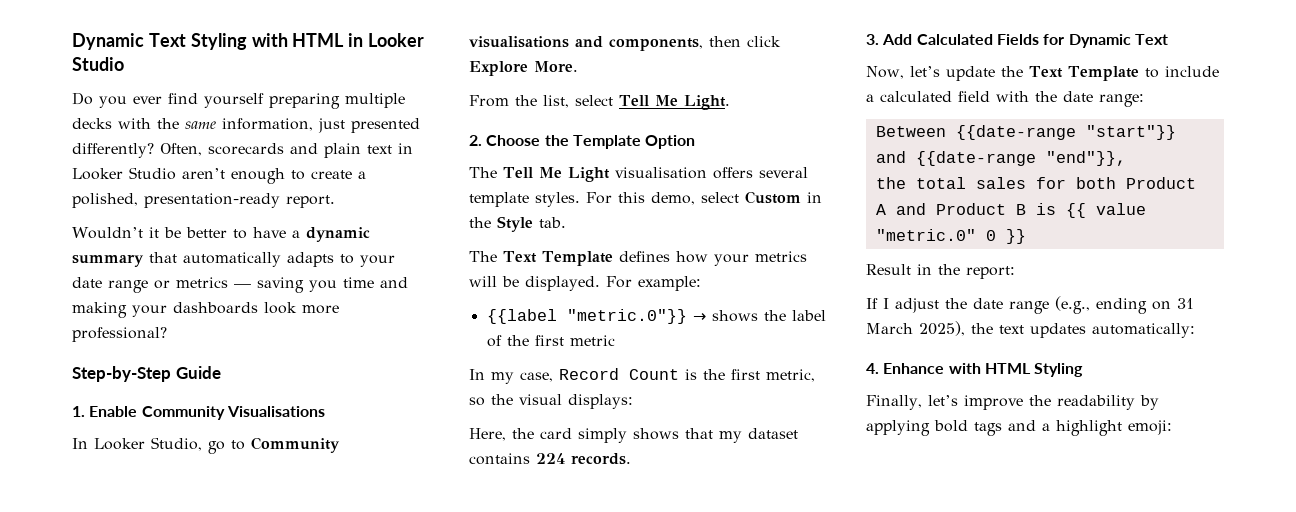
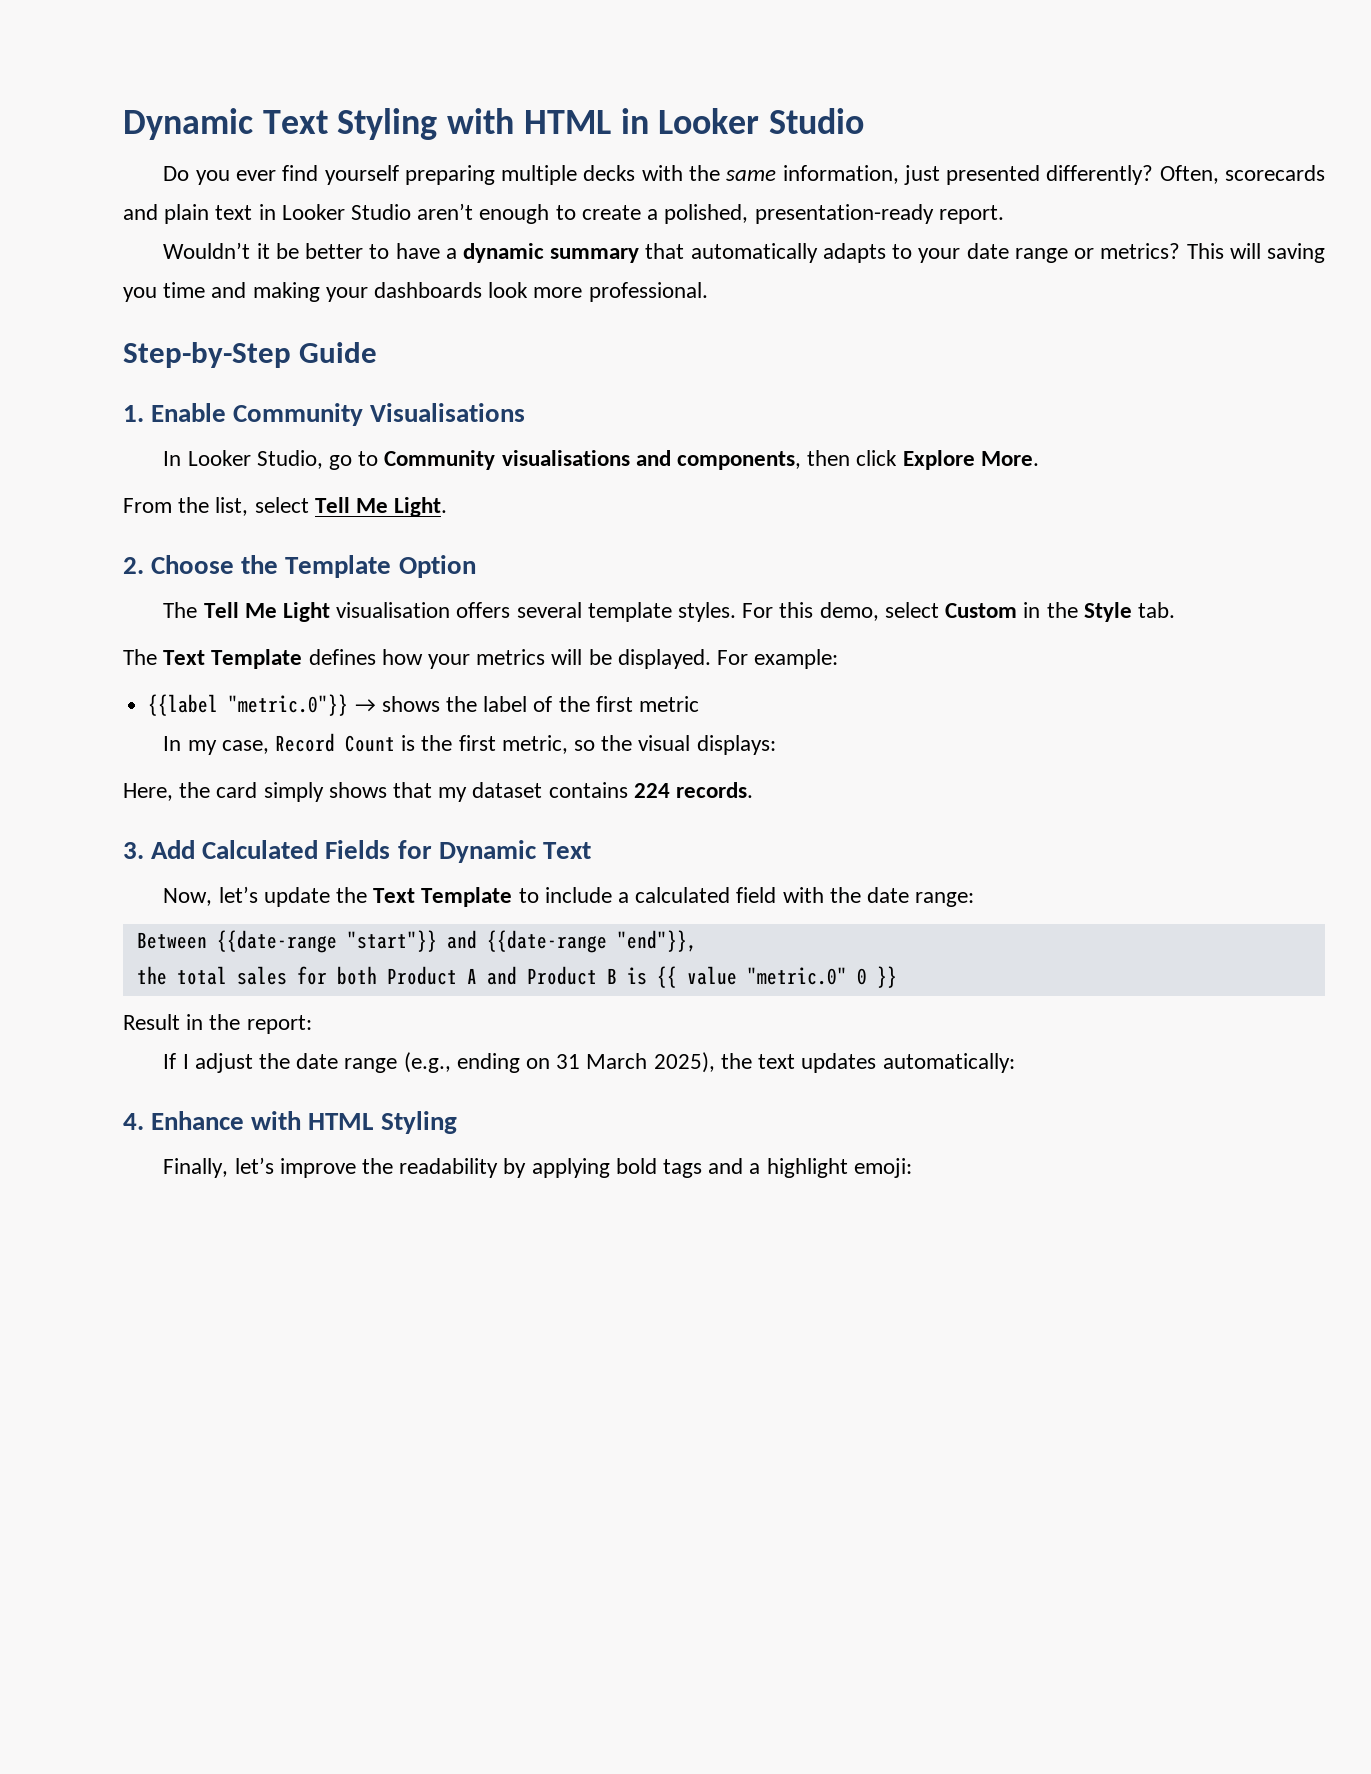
- Wouldn’t it be better to have a dynamic summary that automatically adapts to your date range or metrics — saving you time and making your dashboards look more professional?
+ Wouldn’t it be better to have a dynamic summary that automatically adapts to your date range or metrics? This will saving you time and making your dashboards look more professional.

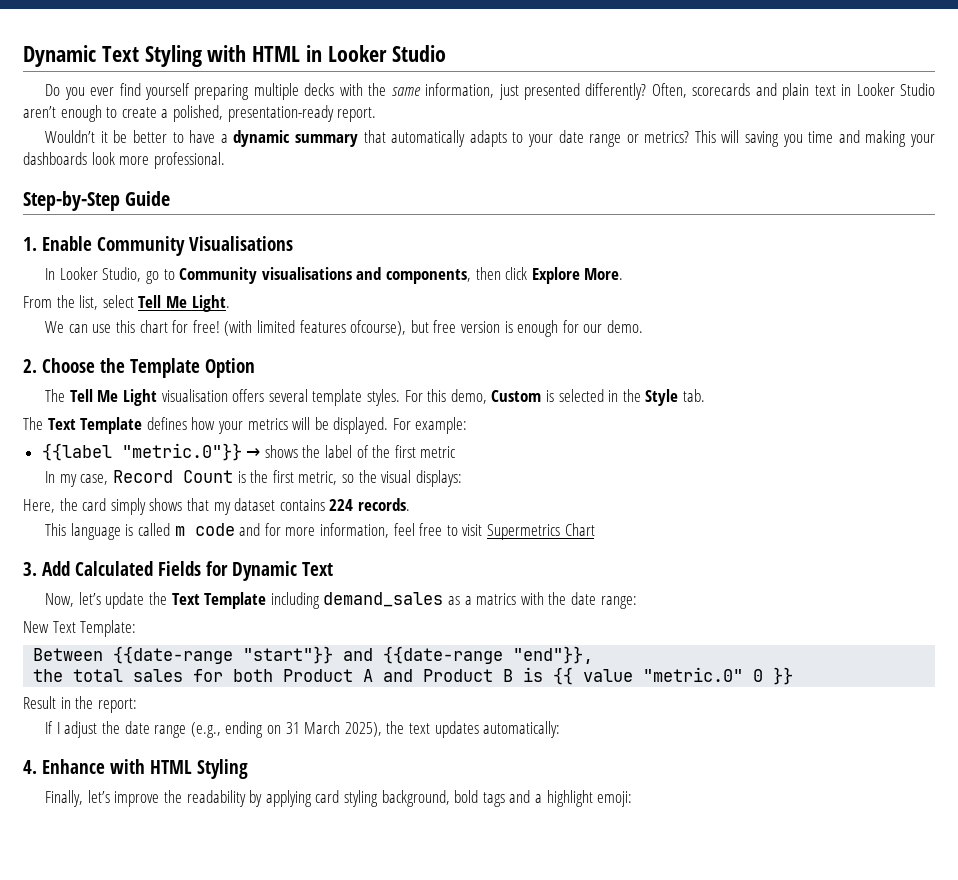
+ We can use this chart for free! (with limited features ofcourse), but free version is enough for our demo.
- For this demo, select Custom in the Style tab.
+ For this demo, Custom is selected in the Style tab.
+ This language is called m code and for more information, feel free to visit Supermetrics Chart
- Now, let’s update the Text Template to include a calculated field with the date range:
+ Now, let’s update the Text Template including demand_sales as a matrics with the date range:
+ New Text Template:
- Finally, let’s improve the readability by applying bold tags and a highlight emoji:
+ Finally, let’s improve the readability by applying card styling background, bold tags and a highlight emoji:

